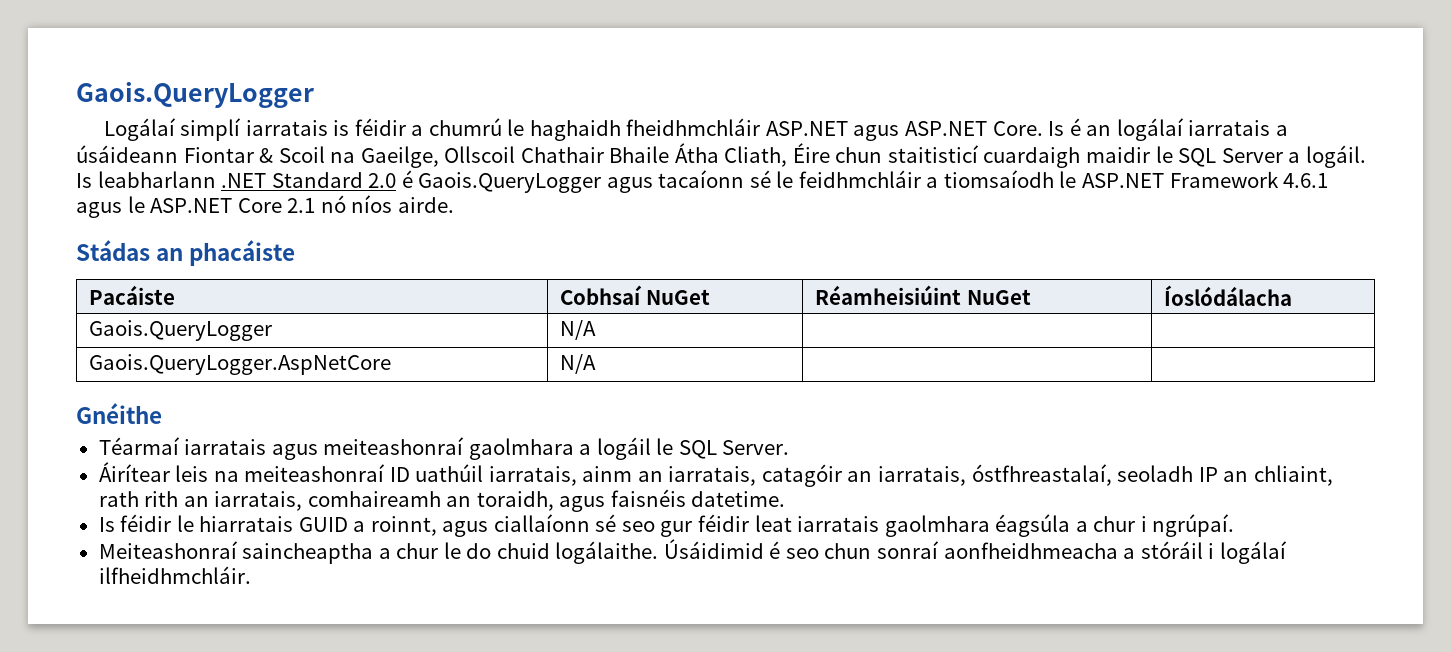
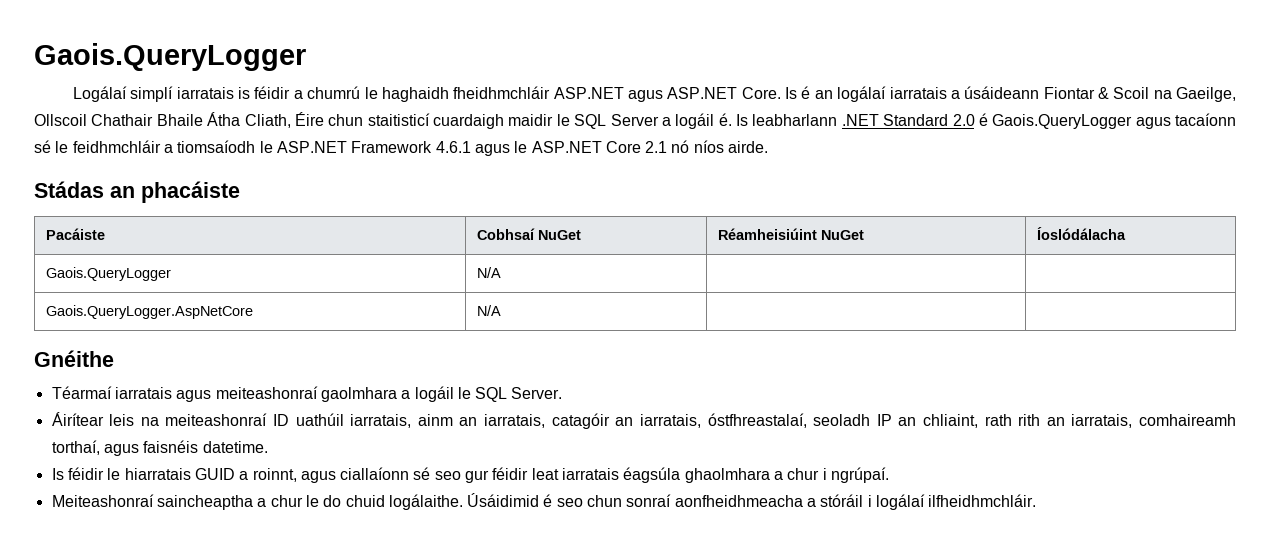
- Is é an logálaí iarratais a úsáideann Fiontar & Scoil na Gaeilge, Ollscoil Chathair Bhaile Átha Cliath, Éire chun staitisticí cuardaigh maidir le SQL Server a logáil.
+ Is é an logálaí iarratais a úsáideann Fiontar & Scoil na Gaeilge, Ollscoil Chathair Bhaile Átha Cliath, Éire chun staitisticí cuardaigh maidir le SQL Server a logáil é.
- Áirítear leis na meiteashonraí ID uathúil iarratais, ainm an iarratais, catagóir an iarratais, óstfhreastalaí, seoladh IP an chliaint, rath rith an iarratais, comhaireamh an toraidh, agus faisnéis datetime.
+ Áirítear leis na meiteashonraí ID uathúil iarratais, ainm an iarratais, catagóir an iarratais, óstfhreastalaí, seoladh IP an chliaint, rath rith an iarratais, comhaireamh torthaí, agus faisnéis datetime.
- Is féidir le hiarratais GUID a roinnt, agus ciallaíonn sé seo gur féidir leat iarratais gaolmhara éagsúla a chur i ngrúpaí.
+ Is féidir le hiarratais GUID a roinnt, agus ciallaíonn sé seo gur féidir leat iarratais éagsúla ghaolmhara a chur i ngrúpaí.

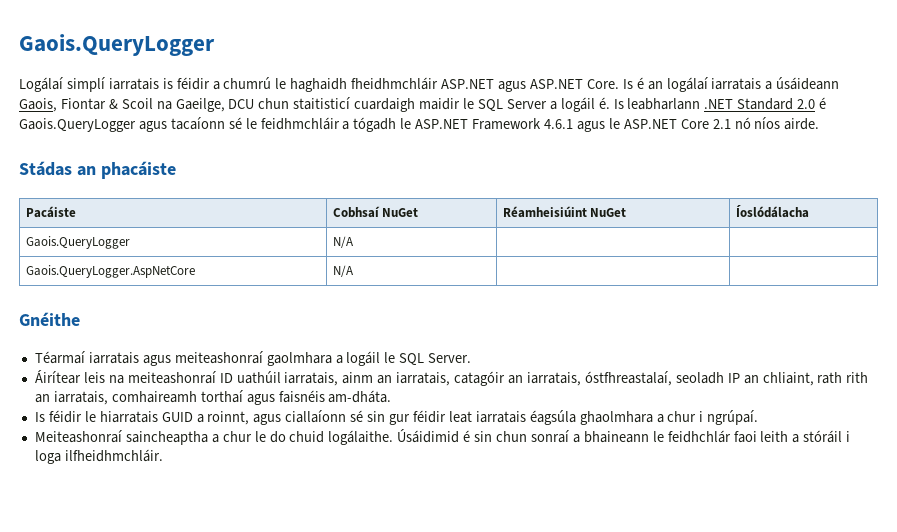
- Is é an logálaí iarratais a úsáideann Fiontar & Scoil na Gaeilge, Ollscoil Chathair Bhaile Átha Cliath, Éire chun staitisticí cuardaigh maidir le SQL Server a logáil é.
+ Is é an logálaí iarratais a úsáideann Gaois, Fiontar & Scoil na Gaeilge, DCU chun staitisticí cuardaigh maidir le SQL Server a logáil é.
- Is leabharlann .NET Standard 2.0 é Gaois.QueryLogger agus tacaíonn sé le feidhmchláir a tiomsaíodh le ASP.NET Framework 4.6.1 agus le ASP.NET Core 2.1 nó níos airde.
+ Is leabharlann .NET Standard 2.0 é Gaois.QueryLogger agus tacaíonn sé le feidhmchláir a tógadh le ASP.NET Framework 4.6.1 agus le ASP.NET Core 2.1 nó níos airde.
- Áirítear leis na meiteashonraí ID uathúil iarratais, ainm an iarratais, catagóir an iarratais, óstfhreastalaí, seoladh IP an chliaint, rath rith an iarratais, comhaireamh torthaí, agus faisnéis datetime.
+ Áirítear leis na meiteashonraí ID uathúil iarratais, ainm an iarratais, catagóir an iarratais, óstfhreastalaí, seoladh IP an chliaint, rath rith an iarratais, comhaireamh torthaí agus faisnéis am-dháta.
- Is féidir le hiarratais GUID a roinnt, agus ciallaíonn sé seo gur féidir leat iarratais éagsúla ghaolmhara a chur i ngrúpaí.
+ Is féidir le hiarratais GUID a roinnt, agus ciallaíonn sé sin gur féidir leat iarratais éagsúla ghaolmhara a chur i ngrúpaí.
- Úsáidimid é seo chun sonraí aonfheidhmeacha a stóráil i logálaí ilfheidhmchláir.
+ Úsáidimid é sin chun sonraí a bhaineann le feidhchlár faoi leith a stóráil i loga ilfheidhmchláir.

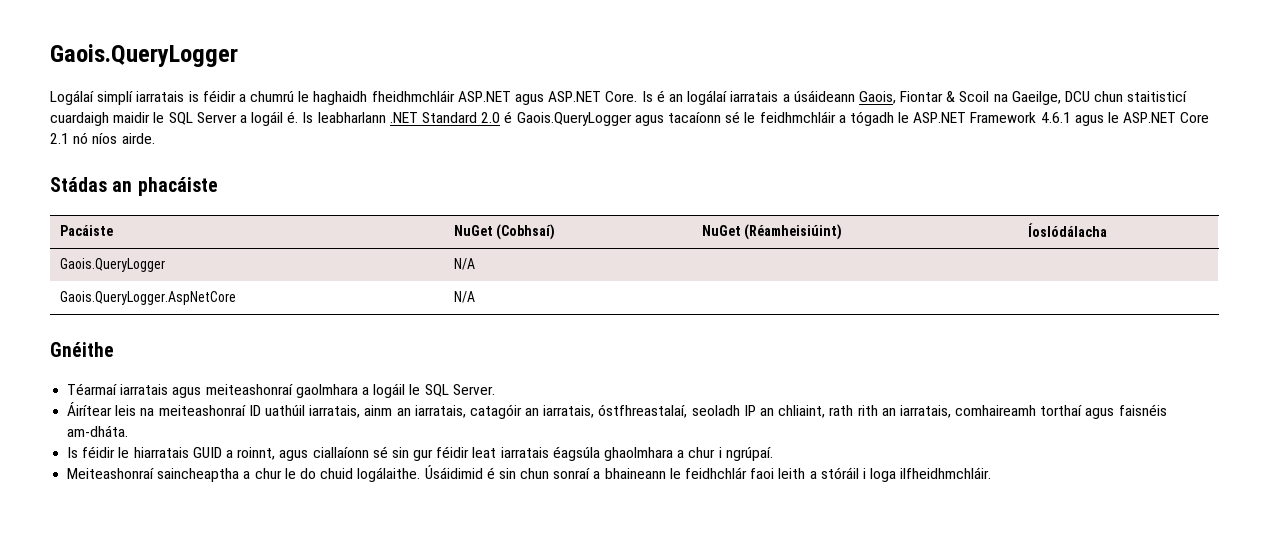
- Pacáiste | Cobhsaí NuGet | Réamheisiúint NuGet | Íoslódálacha
+ Pacáiste | NuGet (Cobhsaí) | NuGet (Réamheisiúint) | Íoslódálacha

